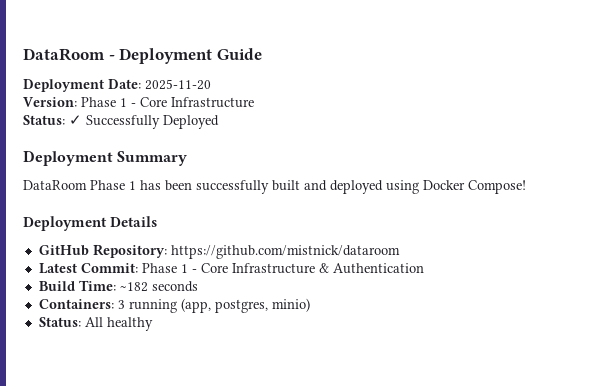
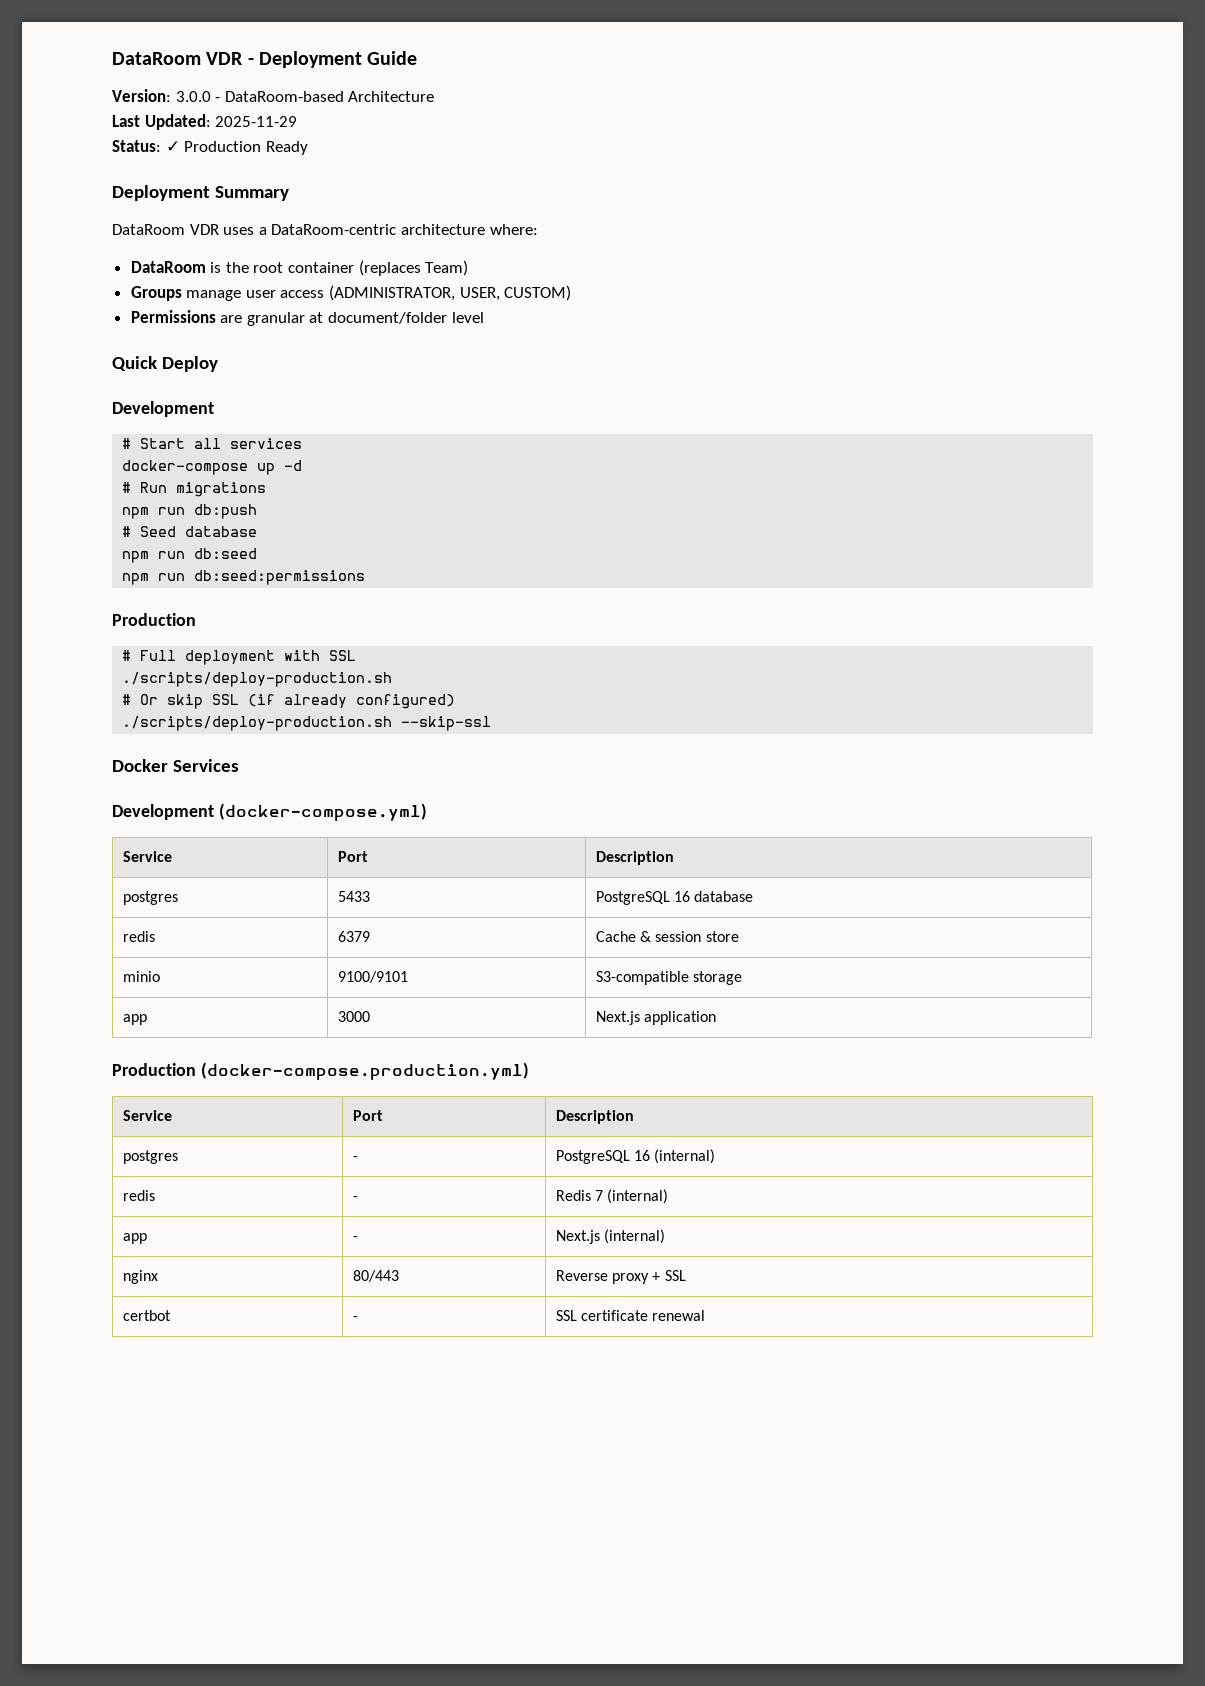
- DataRoom - Deployment Guide
+ DataRoom VDR - Deployment Guide
- Deployment Date: 2025-11-20
- Version: Phase 1 - Core Infrastructure
+ Version: 3.0.0 - DataRoom-based Architecture
+ Last Updated: 2025-11-29
- Status: ✓ Successfully Deployed
+ Status: ✓ Production Ready
- DataRoom Phase 1 has been successfully built and deployed using Docker Compose!
- Deployment Details
- GitHub Repository: https://github.com/mistnick/dataroom
- Latest Commit: Phase 1 - Core Infrastructure & Authentication
- Build Time: ~182 seconds
- Containers: 3 running (app, postgres, minio)
- Status: All healthy
+ DataRoom VDR uses a DataRoom-centric architecture where:
+ DataRoom is the root container (replaces Team)
+ Groups manage user access (ADMINISTRATOR, USER, CUSTOM)
+ Permissions are granular at document/folder level
+ Quick Deploy
+ Development
+ # Start all services
+ docker-compose up -d
+ # Run migrations
+ npm run db:push
+ # Seed database
+ npm run db:seed
+ npm run db:seed:permissions
+ Production
+ # Full deployment with SSL
+ ./scripts/deploy-production.sh
+ # Or skip SSL (if already configured)
+ ./scripts/deploy-production.sh --skip-ssl
+ Docker Services
+ Development (docker-compose.yml)
+ Service | Port | Description
+ postgres | 5433 | PostgreSQL 16 database
+ redis | 6379 | Cache & session store
+ minio | 9100/9101 | S3-compatible storage
+ app | 3000 | Next.js application
+ Production (docker-compose.production.yml)
+ Service | Port | Description
+ postgres | - | PostgreSQL 16 (internal)
+ redis | - | Redis 7 (internal)
+ app | - | Next.js (internal)
+ nginx | 80/443 | Reverse proxy + SSL
+ certbot | - | SSL certificate renewal

